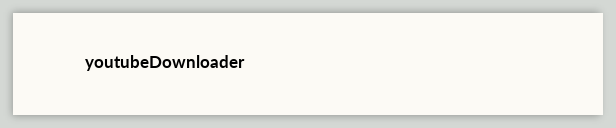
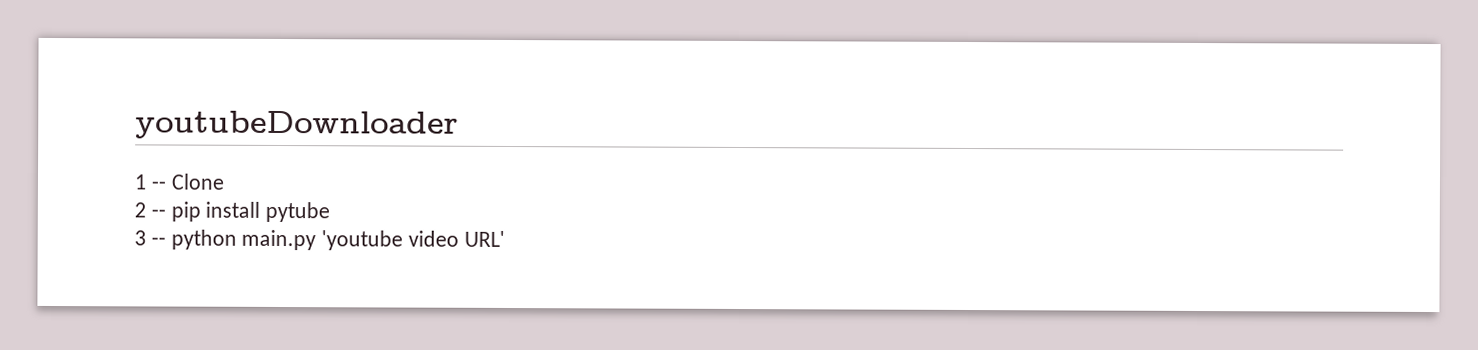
+ 1 -- Clone
+ 2 -- pip install pytube
+ 3 -- python main.py 'youtube video URL'

